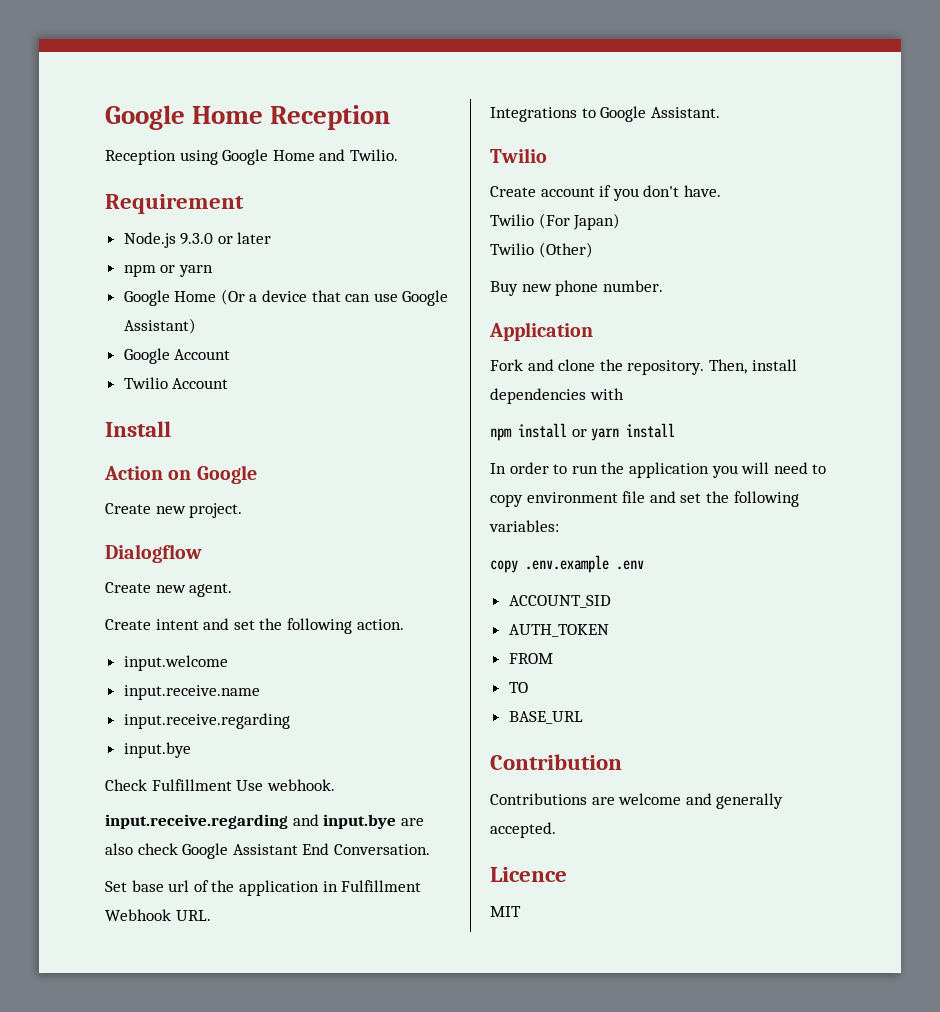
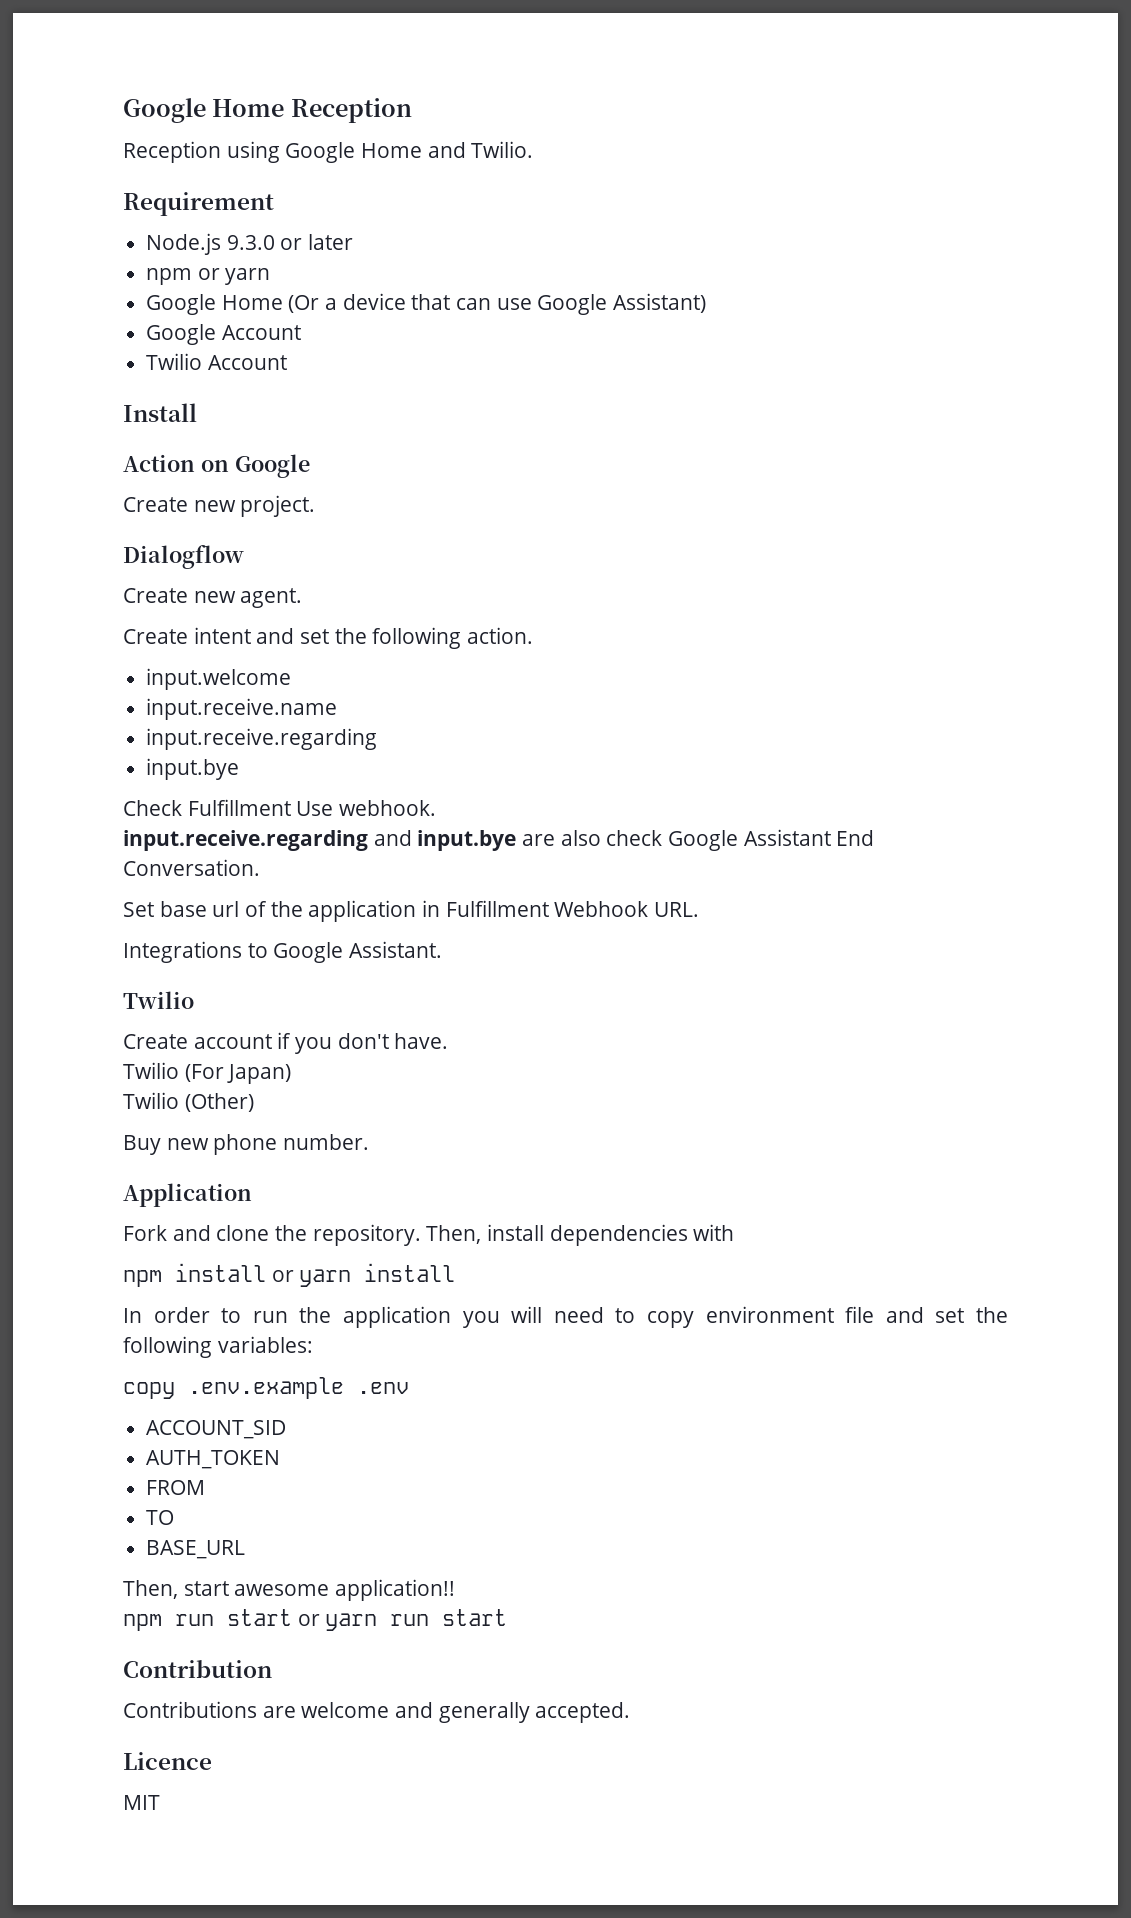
+ Then, start awesome application!!
+ npm run start or yarn run start

